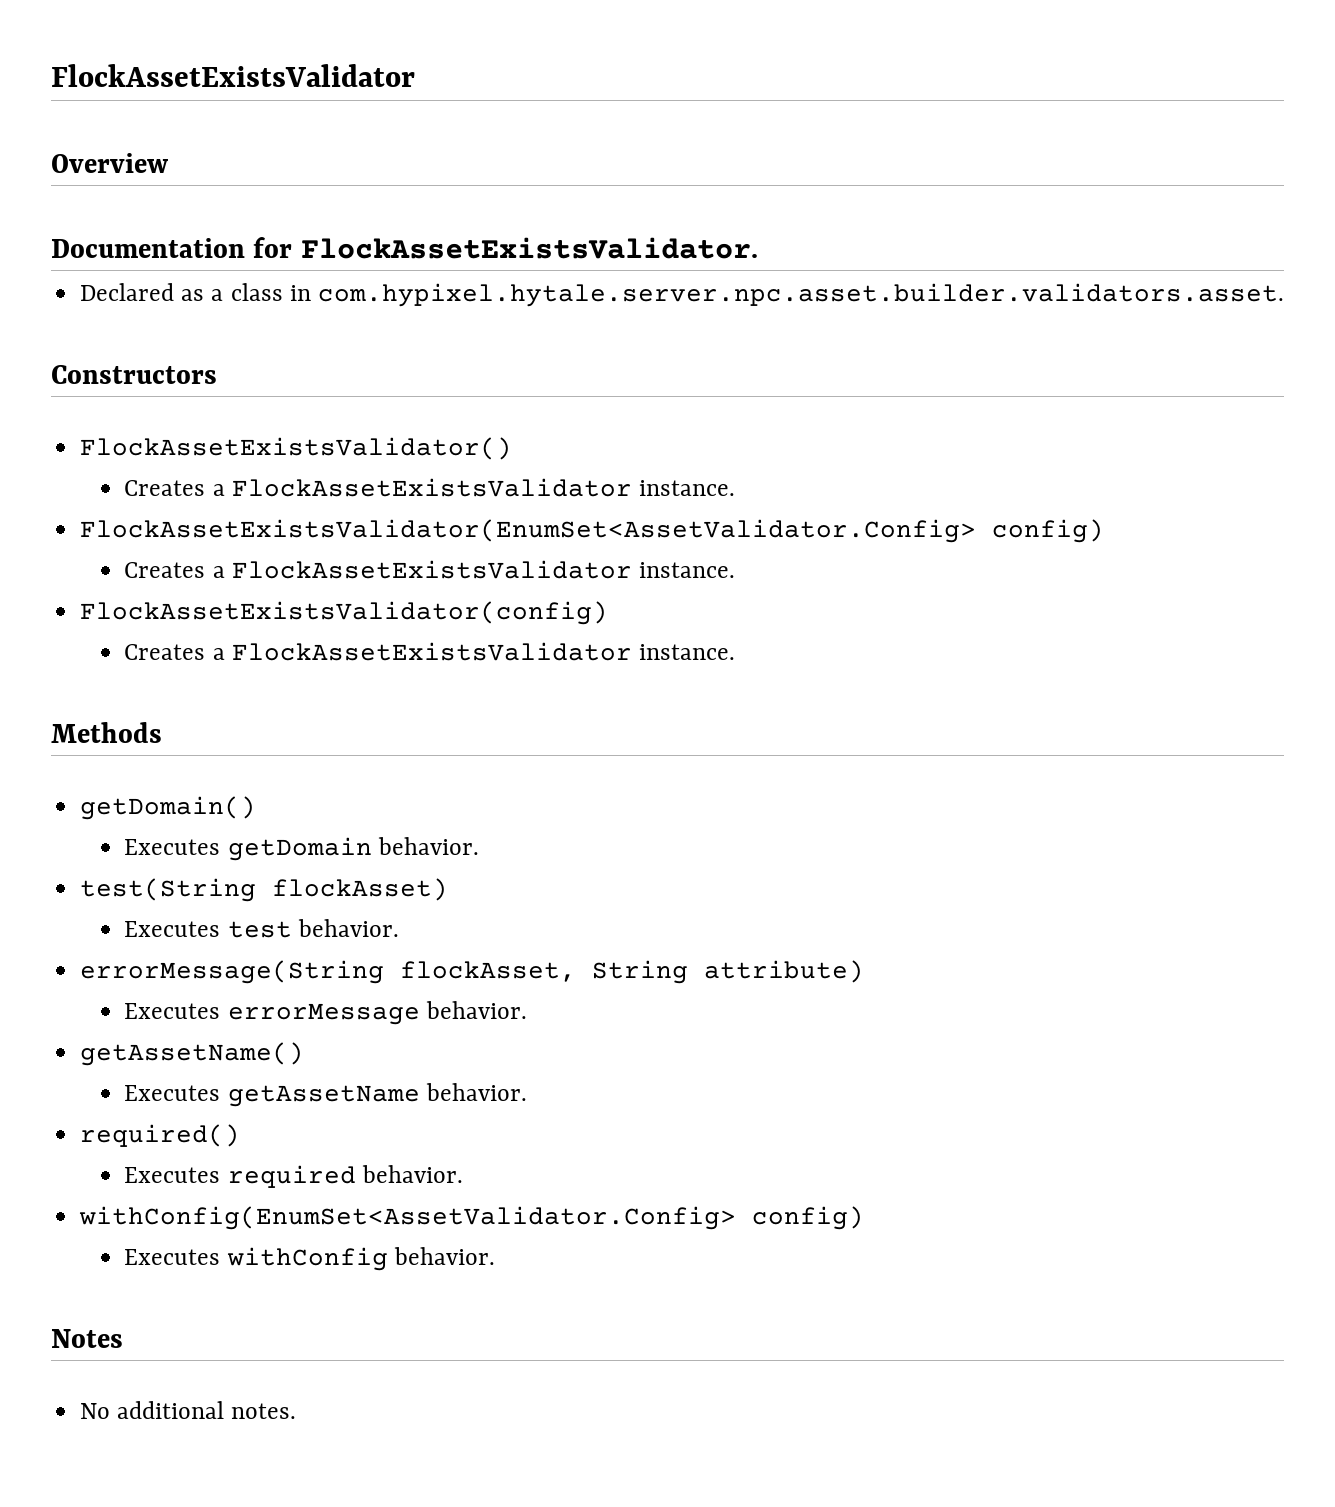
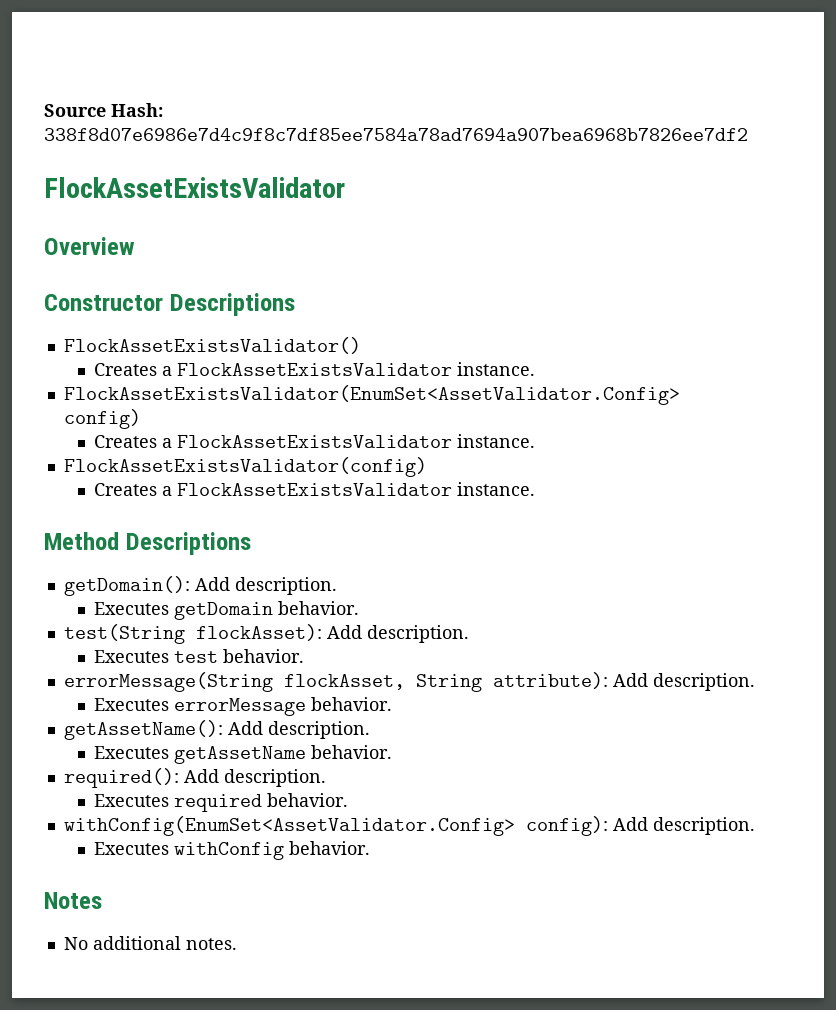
+ Source Hash: 338f8d07e6986e7d4c9f8c7df85ee7584a78ad7694a907bea6968b7826ee7df2
- Documentation for FlockAssetExistsValidator.
- Declared as a class in com.hypixel.hytale.server.npc.asset.builder.validators.asset.
- Constructors
+ Constructor Descriptions
- Methods
- getDomain()
+ Method Descriptions
+ getDomain(): Add description.
- test(String flockAsset)
+ test(String flockAsset): Add description.
- errorMessage(String flockAsset, String attribute)
+ errorMessage(String flockAsset, String attribute): Add description.
- getAssetName()
+ getAssetName(): Add description.
- required()
+ required(): Add description.
- withConfig(EnumSet<AssetValidator.Config> config)
+ withConfig(EnumSet<AssetValidator.Config> config): Add description.

